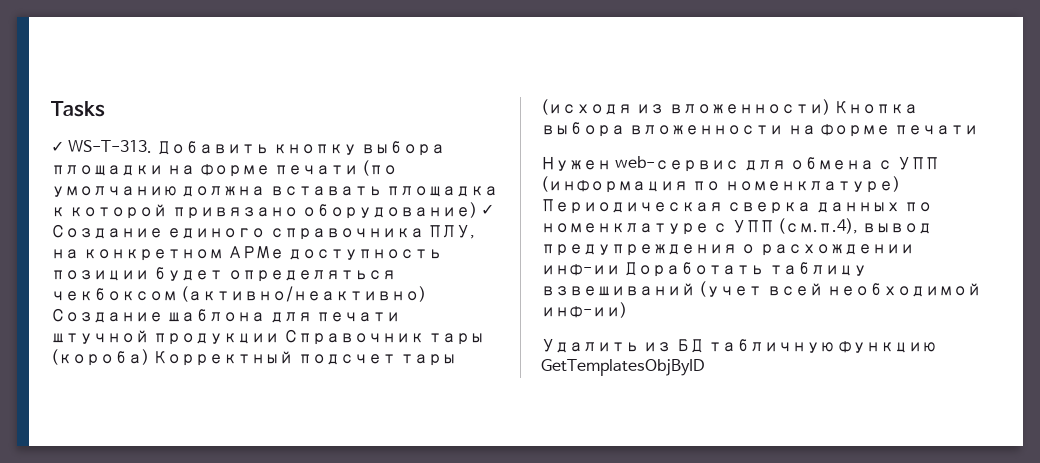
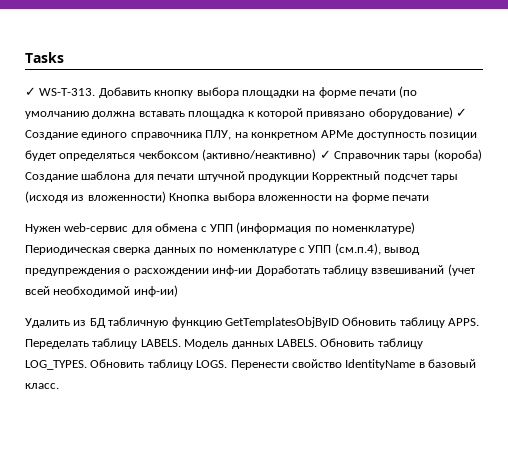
- Добавить кнопку выбора площадки на форме печати (по умолчанию должна вставать площадка к которой привязано оборудование) ✓ Создание единого справочника ПЛУ, на конкретном АРМе доступность позиции будет определяться чекбоксом (активно/неактивно) Создание шаблона для печати штучной продукции Справочник тары (короба) Корректный подсчет тары (исходя из вложенности) Кнопка выбора вложенности на форме печати
+ Добавить кнопку выбора площадки на форме печати (по умолчанию должна вставать площадка к которой привязано оборудование) ✓ Создание единого справочника ПЛУ, на конкретном АРМе доступность позиции будет определяться чекбоксом (активно/неактивно) ✓ Справочник тары (короба) Создание шаблона для печати штучной продукции Корректный подсчет тары (исходя из вложенности) Кнопка выбора вложенности на форме печати
- Удалить из БД табличную функцию GetTemplatesObjByID
+ Удалить из БД табличную функцию GetTemplatesObjByID Обновить таблицу APPS. Переделать таблицу LABELS. Модель данных LABELS. Обновить таблицу LOG_TYPES. Обновить таблицу LOGS. Перенести свойство IdentityName в базовый класс.

